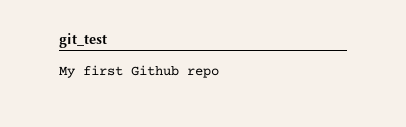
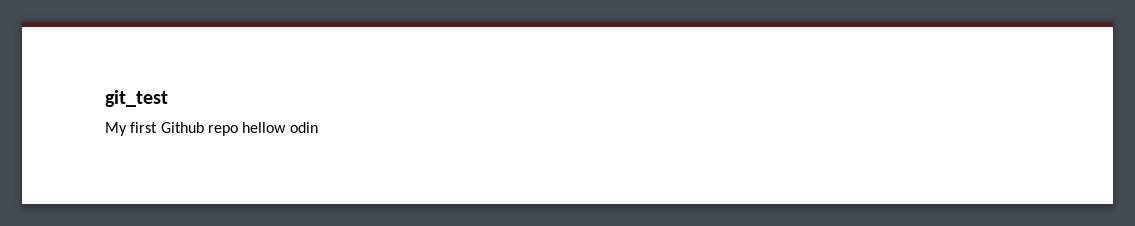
- My first Github repo
+ My first Github repo hellow odin

